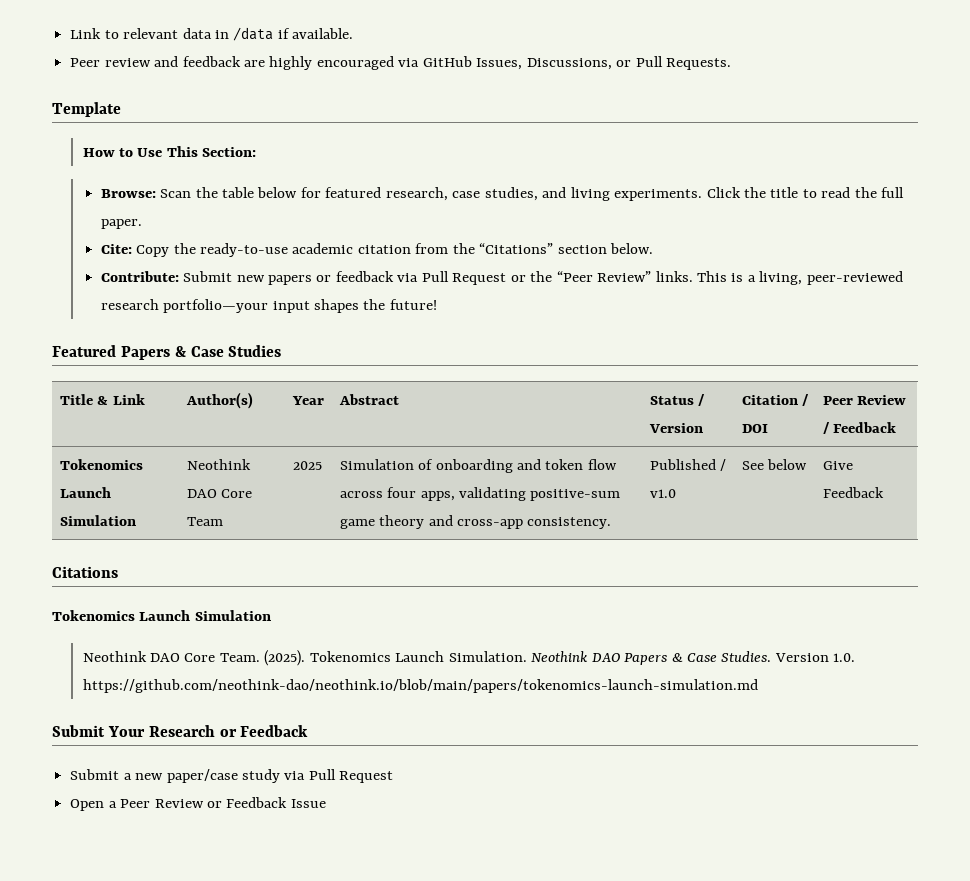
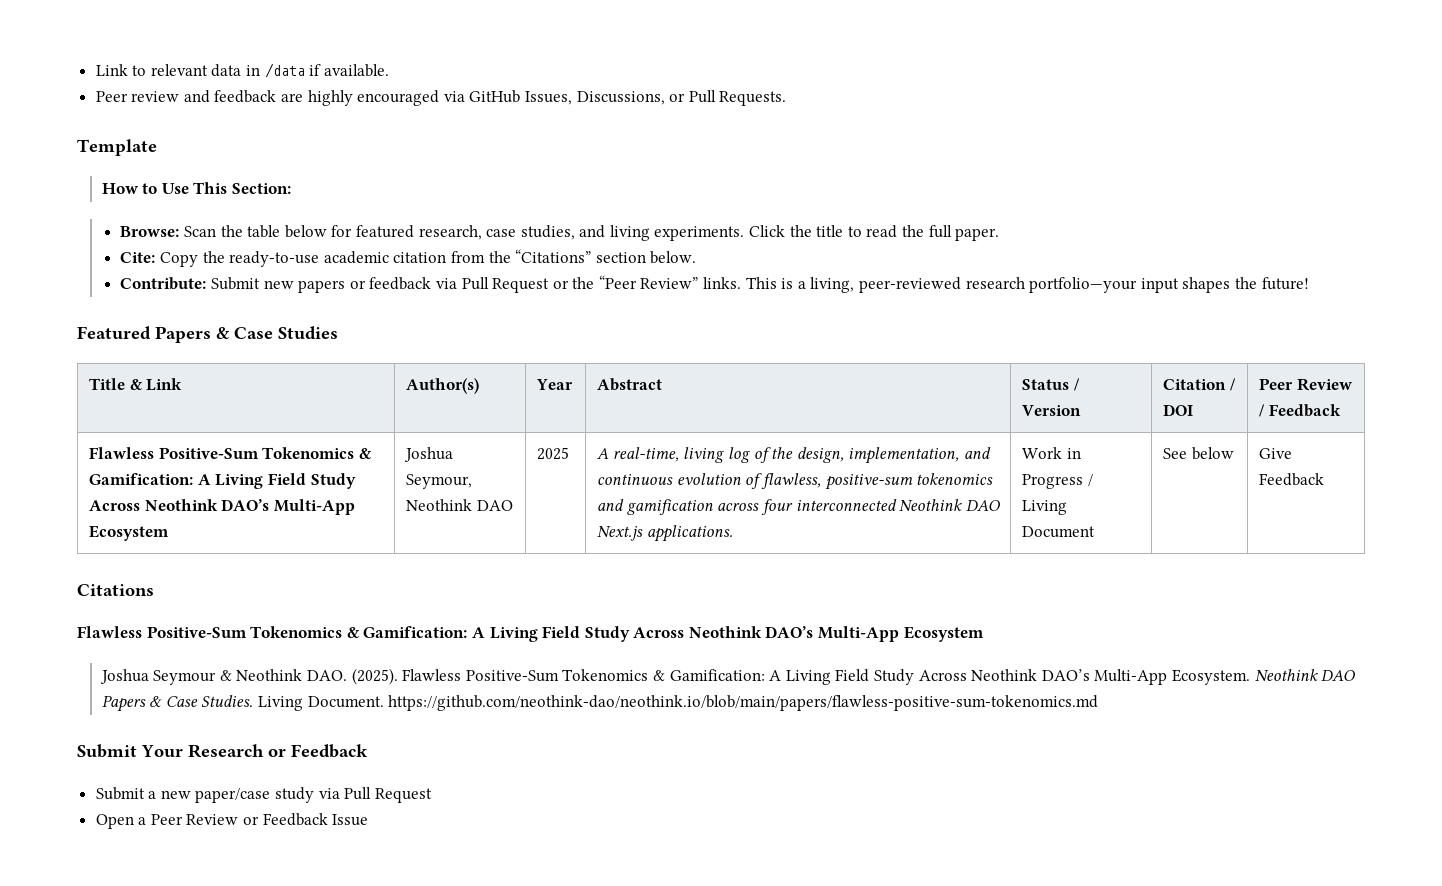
- Tokenomics Launch Simulation | Neothink DAO Core Team
+ Flawless Positive-Sum Tokenomics & Gamification: A Living Field Study Across Neothink DAO’s Multi-App Ecosystem | Joshua Seymour, Neothink DAO
- Simulation of onboarding and token flow across four apps, validating positive-sum game theory and cross-app consistency. | Published / v1.0
+ A real-time, living log of the design, implementation, and continuous evolution of flawless, positive-sum tokenomics and gamification across four interconnected Neothink DAO Next.js applications. | Work in Progress / Living Document
  Citations
- Tokenomics Launch Simulation
- Neothink DAO Core Team. (2025). Tokenomics Launch Simulation.
+ Flawless Positive-Sum Tokenomics & Gamification: A Living Field Study Across Neothink DAO’s Multi-App Ecosystem
+ Joshua Seymour & Neothink DAO. (2025). Flawless Positive-Sum Tokenomics & Gamification: A Living Field Study Across Neothink DAO’s Multi-App Ecosystem.
- Version 1.0. https://github.com/neothink-dao/neothink.io/blob/main/papers/tokenomics-launch-simulation.md
+ Living Document. https://github.com/neothink-dao/neothink.io/blob/main/papers/flawless-positive-sum-tokenomics.md

